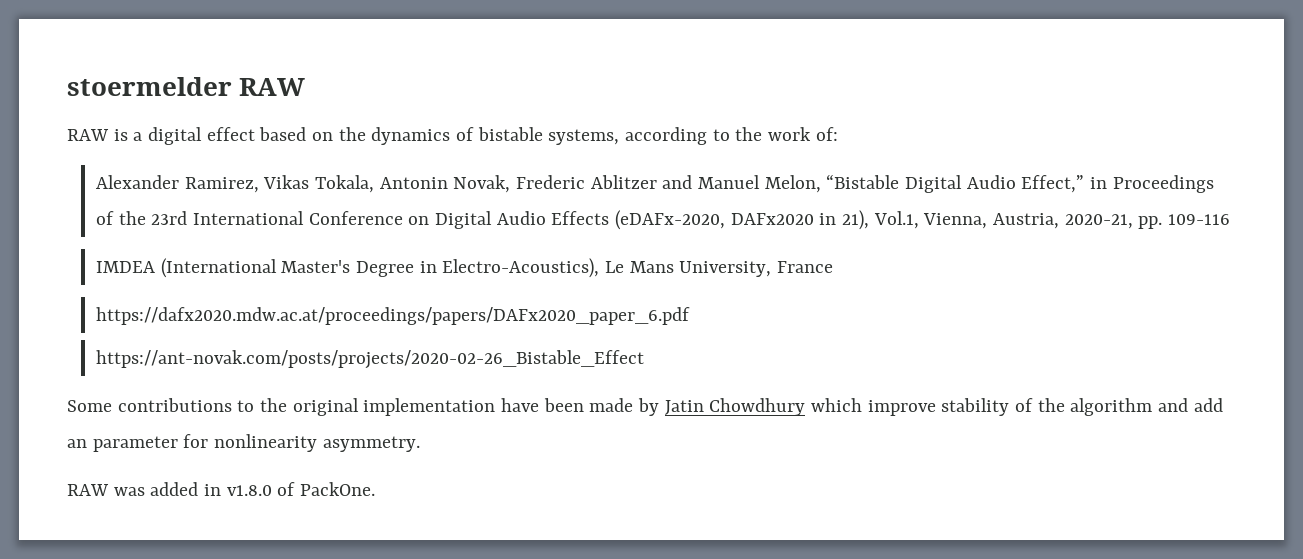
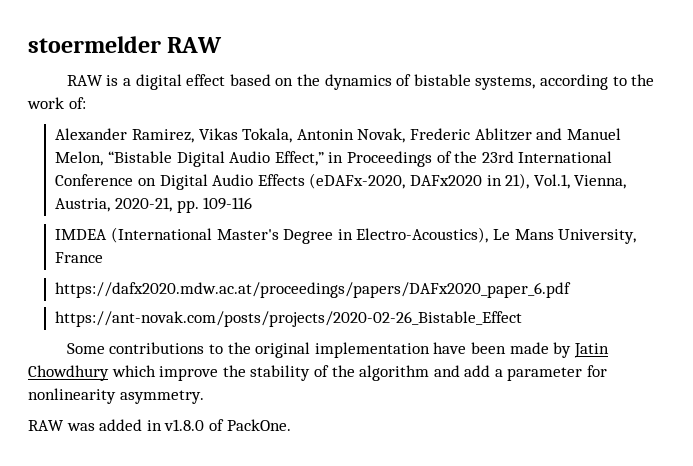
- Some contributions to the original implementation have been made by Jatin Chowdhury which improve stability of the algorithm and add an parameter for nonlinearity asymmetry.
+ Some contributions to the original implementation have been made by Jatin Chowdhury which improve the stability of the algorithm and add a parameter for nonlinearity asymmetry.

